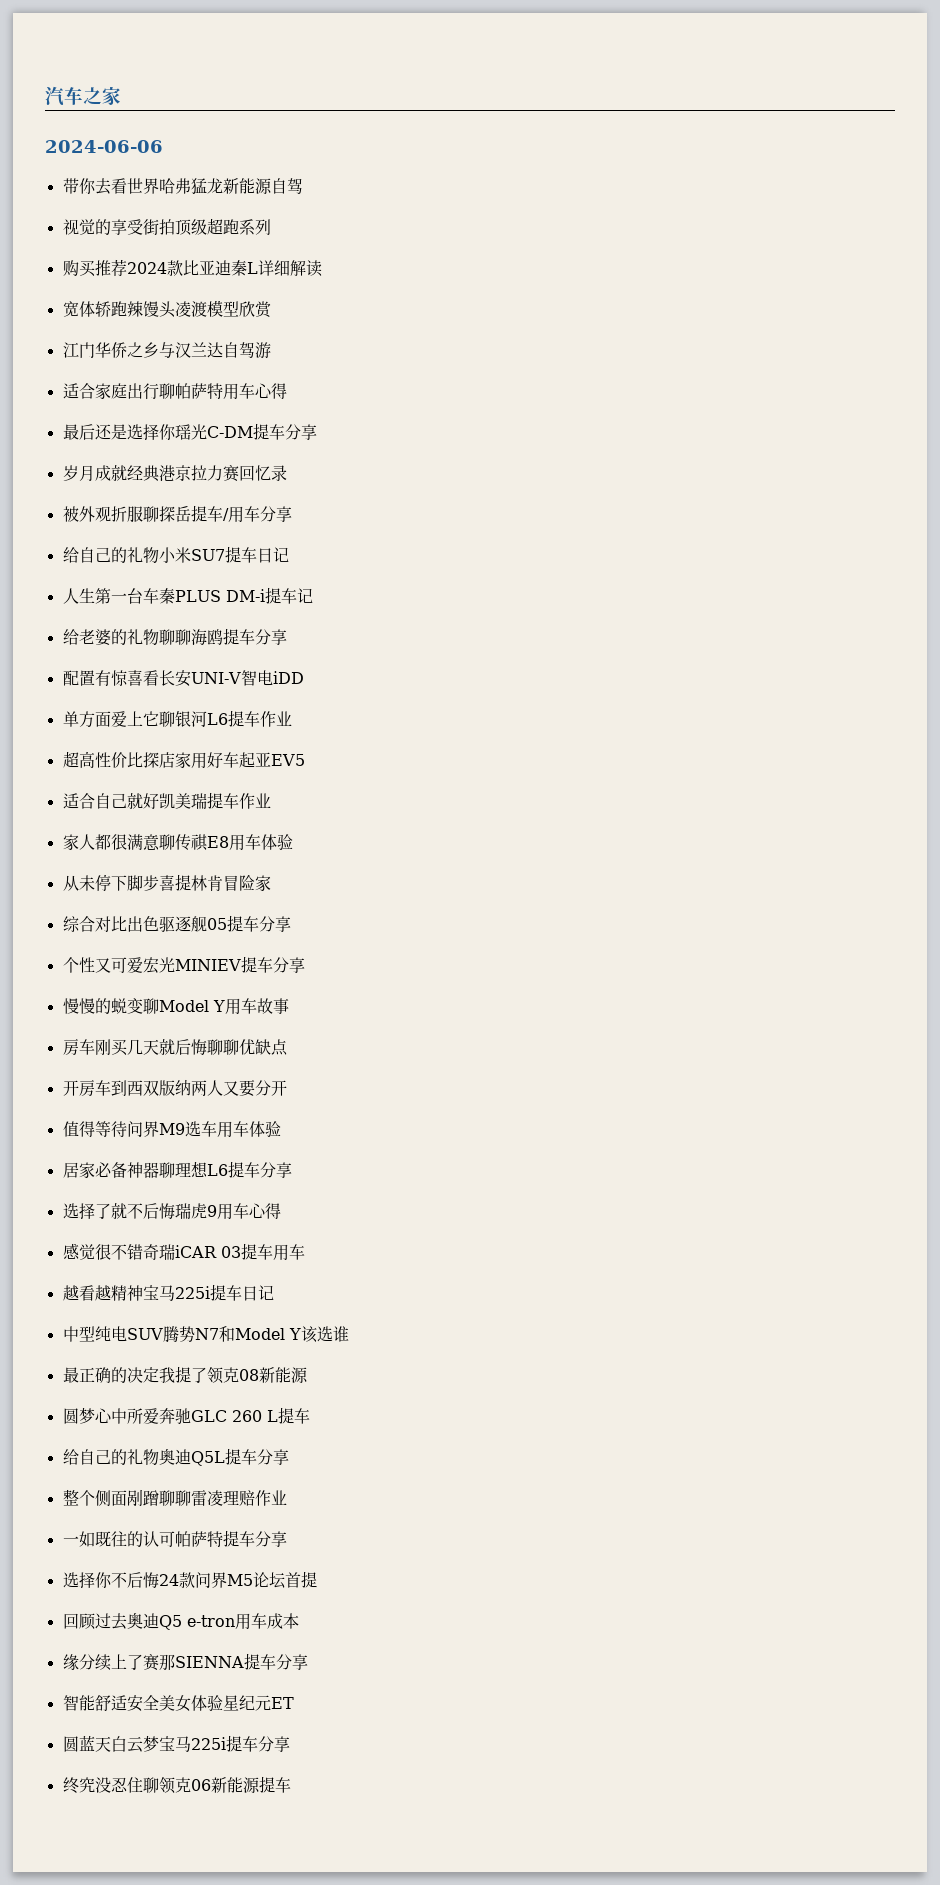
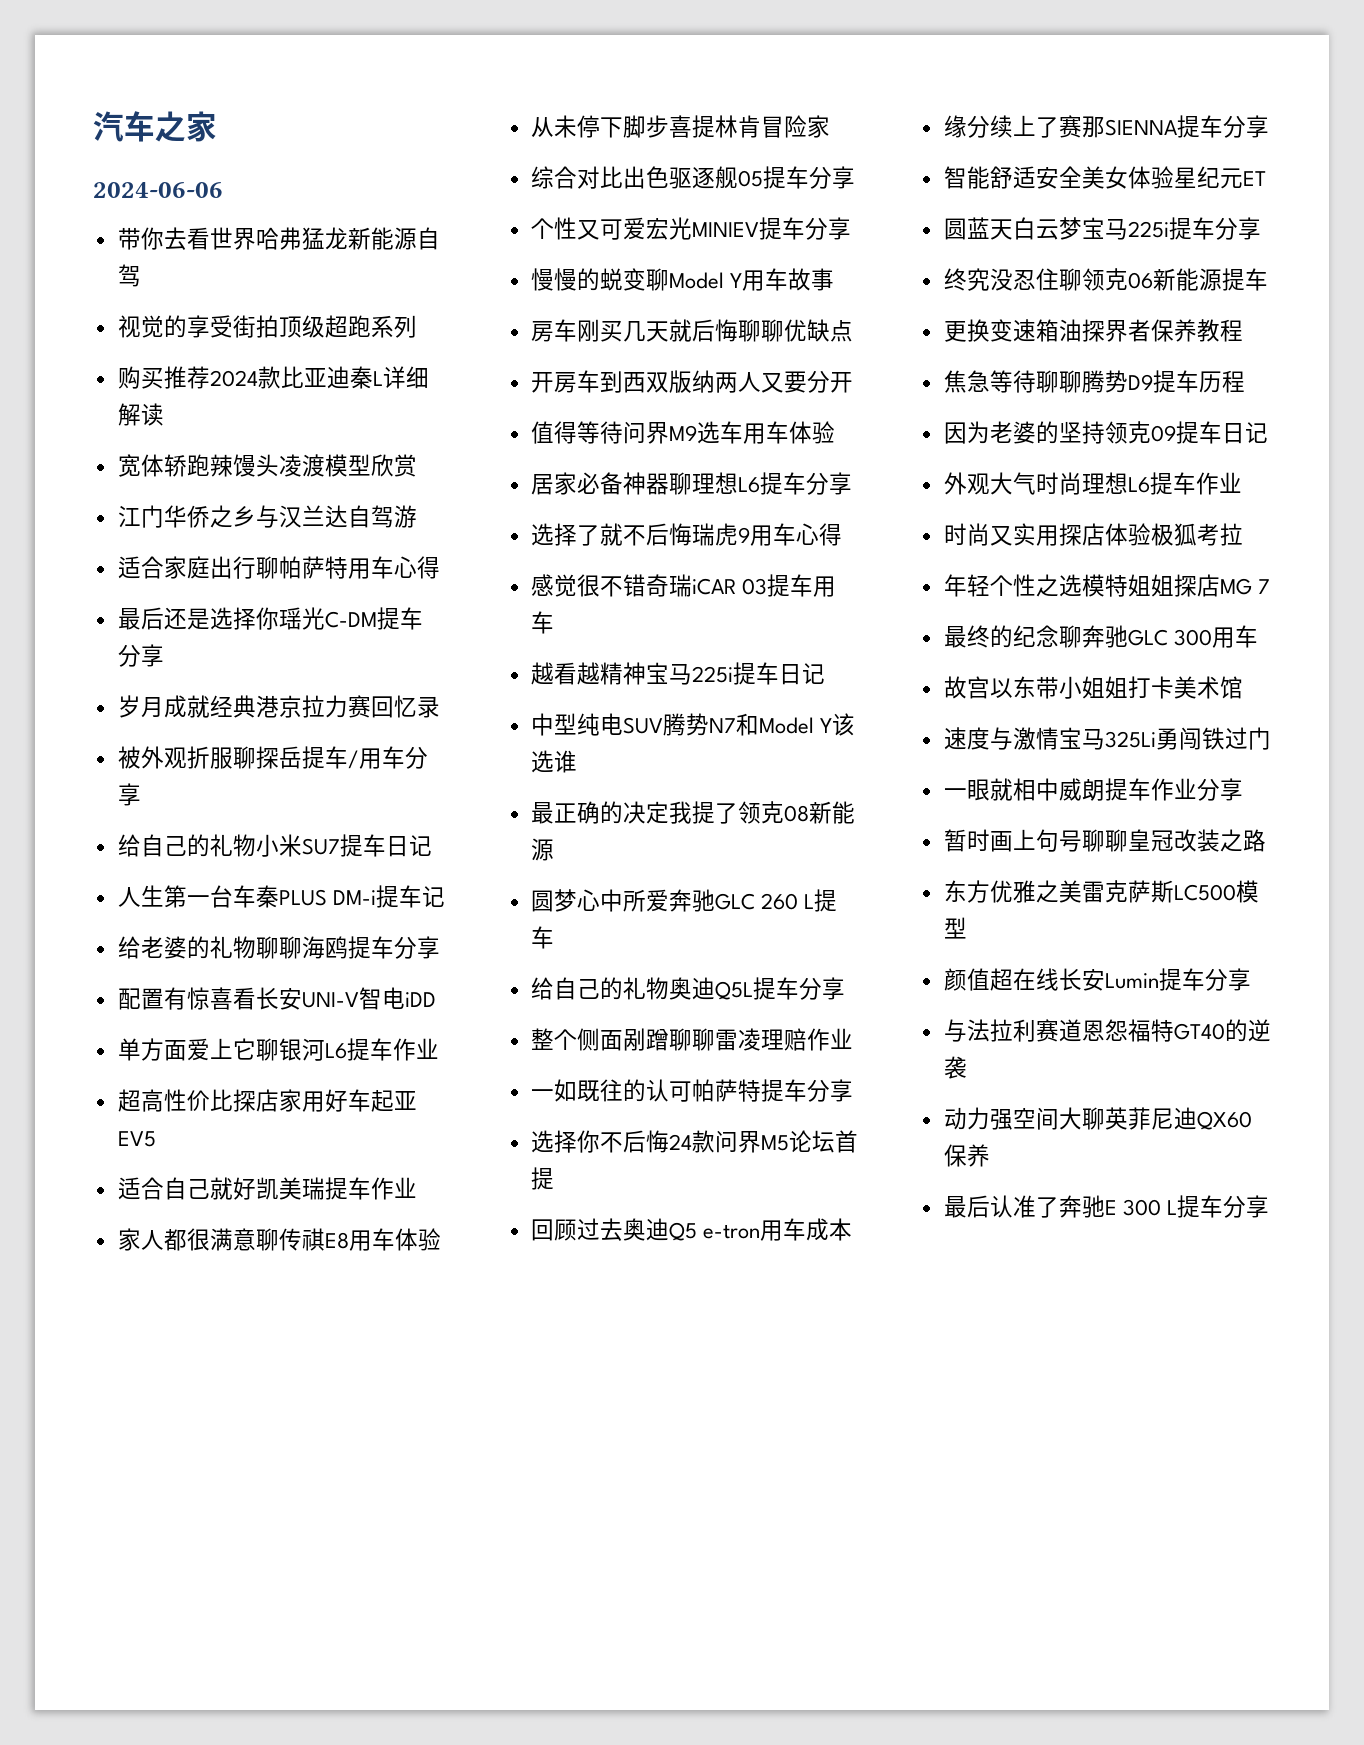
+ 更换变速箱油探界者保养教程
+ 焦急等待聊聊腾势D9提车历程
+ 因为老婆的坚持领克09提车日记
+ 外观大气时尚理想L6提车作业
+ 时尚又实用探店体验极狐考拉
+ 年轻个性之选模特姐姐探店MG 7
+ 最终的纪念聊奔驰GLC 300用车
+ 故宫以东带小姐姐打卡美术馆
+ 速度与激情宝马325Li勇闯铁过门
+ 一眼就相中威朗提车作业分享
+ 暂时画上句号聊聊皇冠改装之路
+ 东方优雅之美雷克萨斯LC500模型
+ 颜值超在线长安Lumin提车分享
+ 与法拉利赛道恩怨福特GT40的逆袭
+ 动力强空间大聊英菲尼迪QX60保养
+ 最后认准了奔驰E 300 L提车分享

